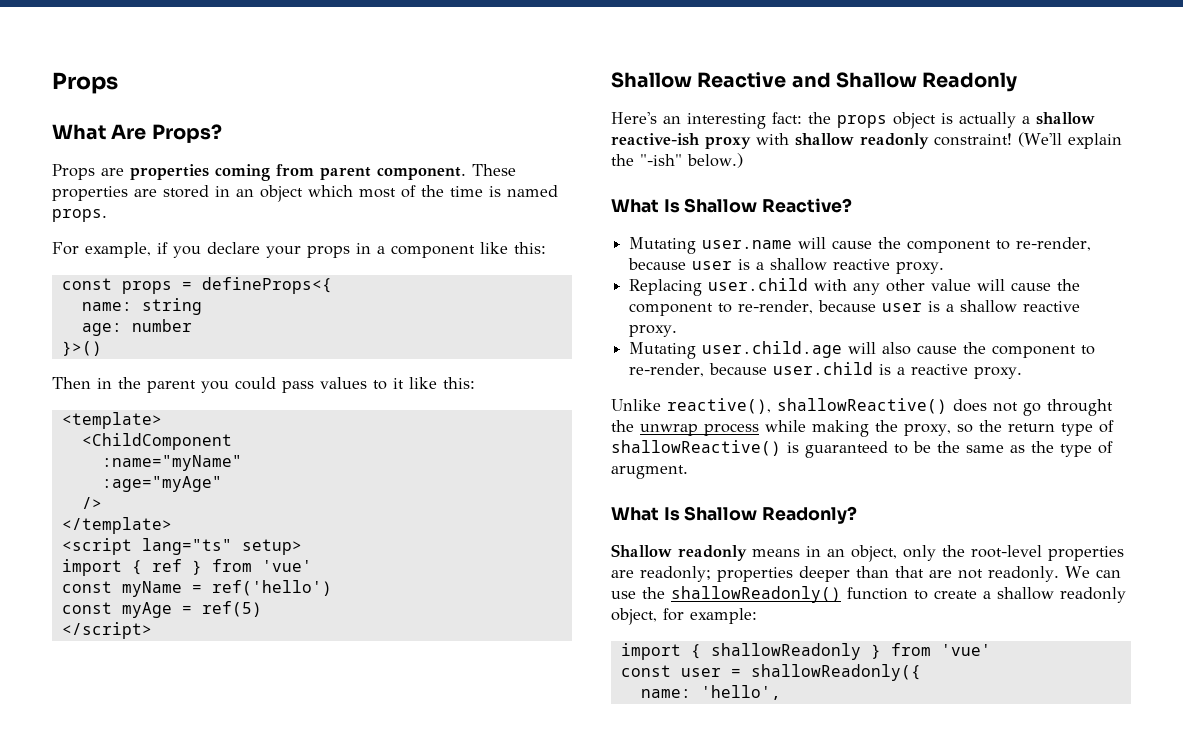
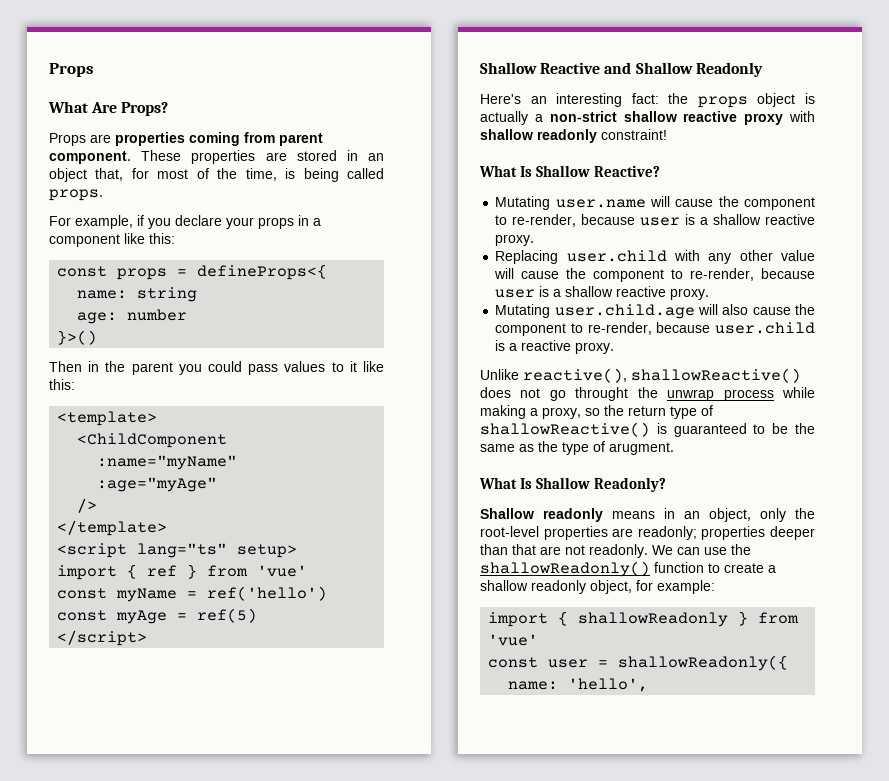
- These properties are stored in an object which most of the time is named props.
+ These properties are stored in an object that, for most of the time, is being called props.
- Here's an interesting fact: the props object is actually a shallow reactive-ish proxy with shallow readonly constraint! (We'll explain the "-ish" below.)
+ Here's an interesting fact: the props object is actually a non-strict shallow reactive proxy with shallow readonly constraint!
- Unlike reactive(), shallowReactive() does not go throught the unwrap process while making the proxy, so the return type of shallowReactive() is guaranteed to be the same as the type of arugment.
+ Unlike reactive(), shallowReactive() does not go throught the unwrap process while making a proxy, so the return type of shallowReactive() is guaranteed to be the same as the type of arugment.

